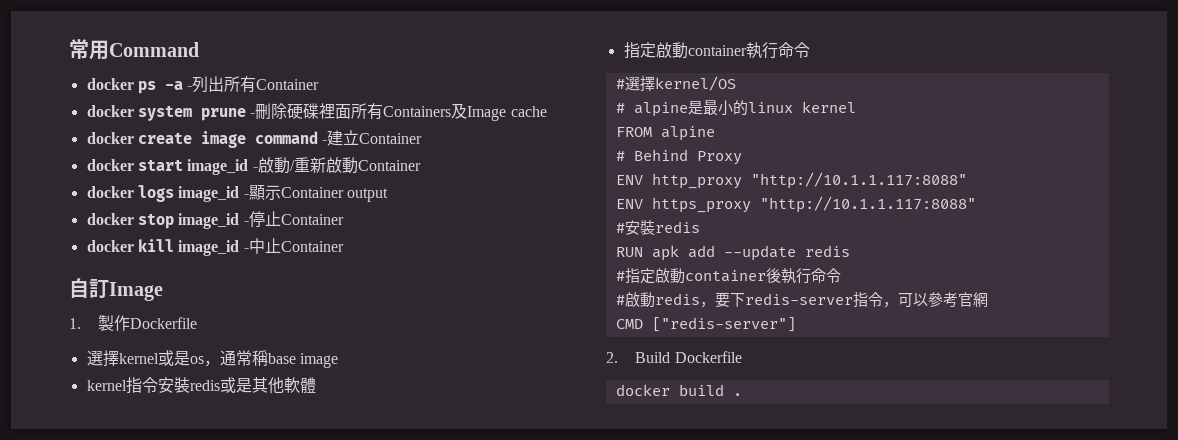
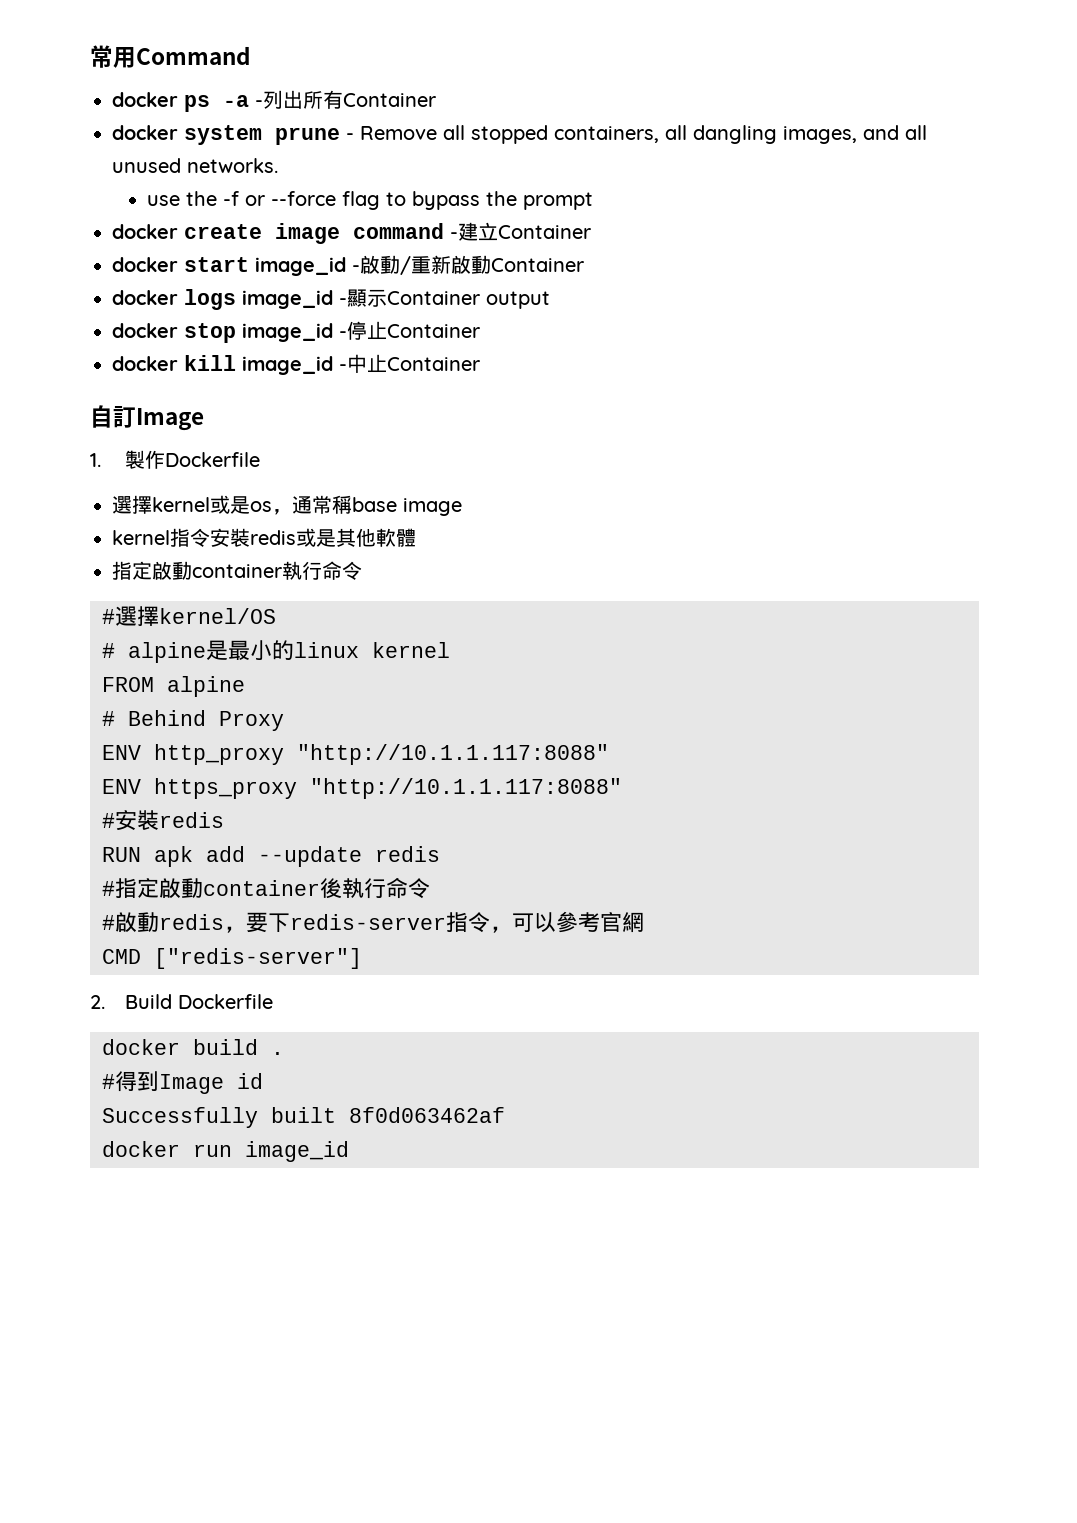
- docker system prune -刪除硬碟裡面所有Containers及Image cache
+ docker system prune - Remove all stopped containers, all dangling images, and all unused networks.
+ use the -f or --force flag to bypass the prompt
+ #得到Image id
+ Successfully built 8f0d063462af
+ docker run image_id

